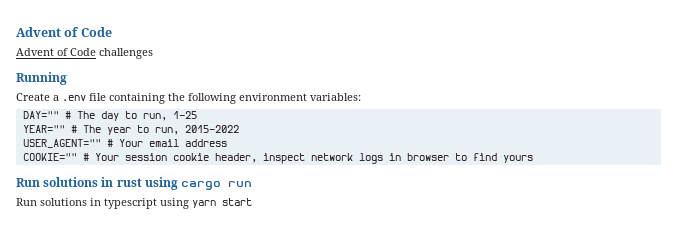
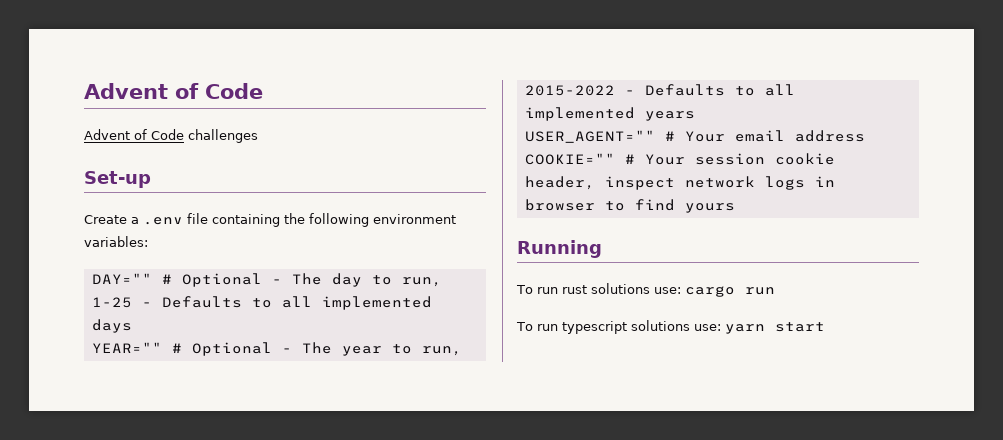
- Running
+ Set-up
- DAY="" # The day to run, 1-25
+ DAY="" # Optional - The day to run, 1-25 - Defaults to all implemented days
- YEAR="" # The year to run, 2015-2022
+ YEAR="" # Optional - The year to run, 2015-2022 - Defaults to all implemented years
- Run solutions in rust using cargo run
- Run solutions in typescript using yarn start
+ Running
+ To run rust solutions use: cargo run
+ To run typescript solutions use: yarn start

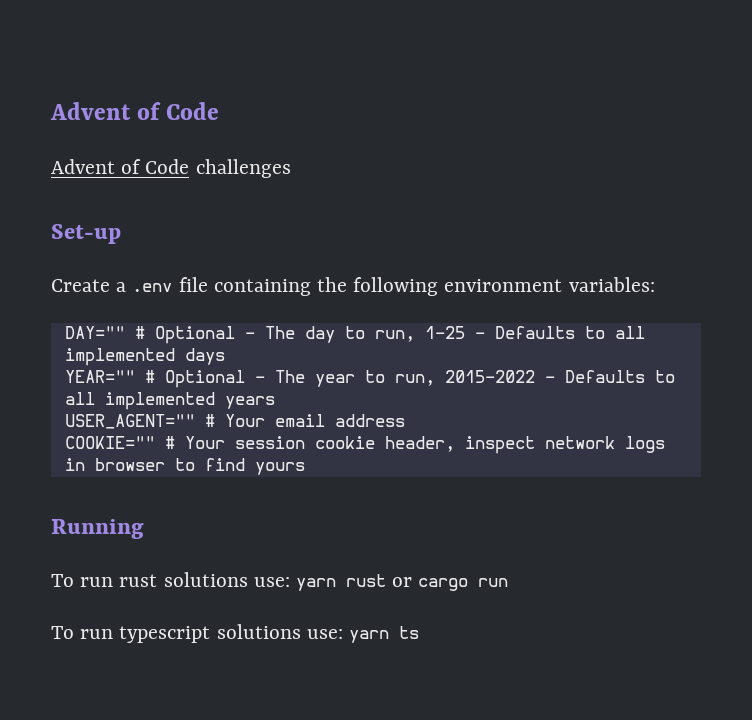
- To run rust solutions use: cargo run
+ To run rust solutions use: yarn rust or cargo run
- To run typescript solutions use: yarn start
+ To run typescript solutions use: yarn ts

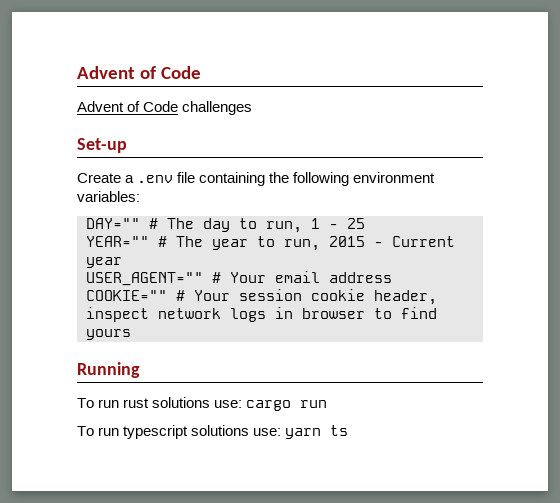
- DAY="" # Optional - The day to run, 1-25 - Defaults to all implemented days
+ DAY="" # The day to run, 1 - 25
- YEAR="" # Optional - The year to run, 2015-2022 - Defaults to all implemented years
+ YEAR="" # The year to run, 2015 - Current year
- To run rust solutions use: yarn rust or cargo run
+ To run rust solutions use: cargo run

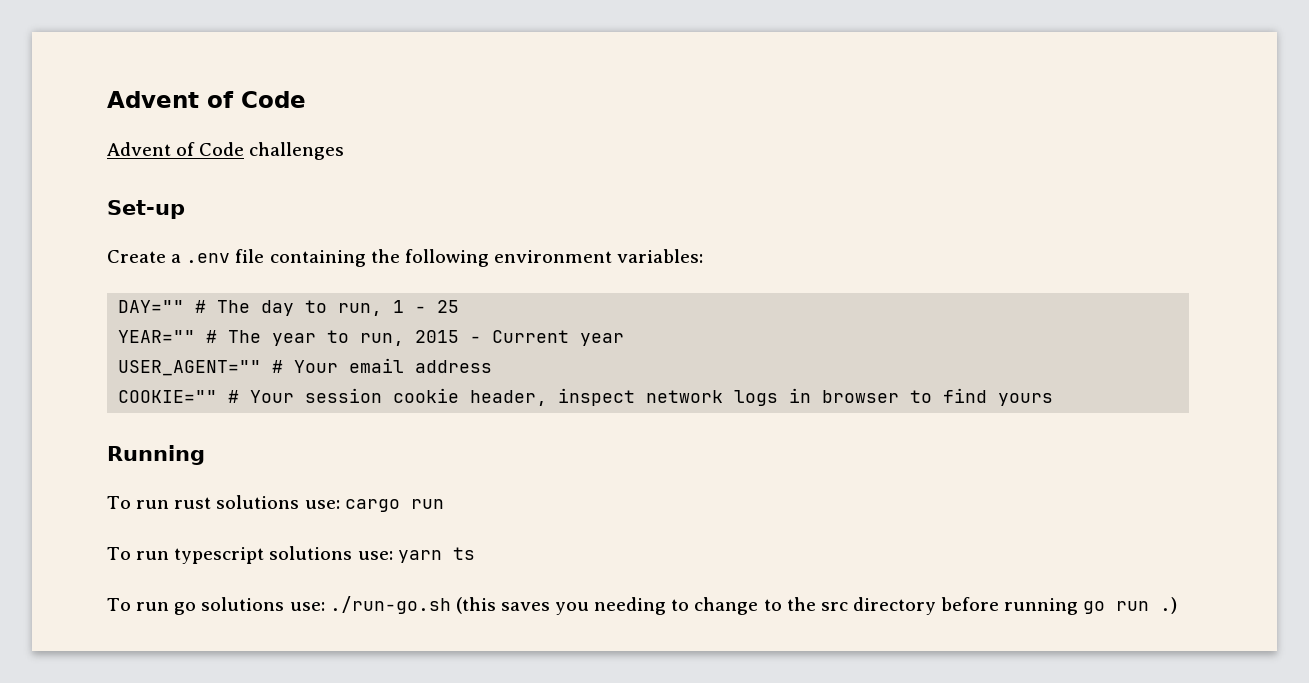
+ To run go solutions use: ./run-go.sh (this saves you needing to change to the src directory before running go run .)

